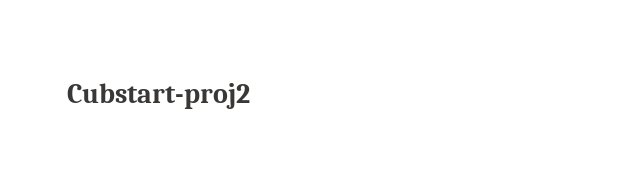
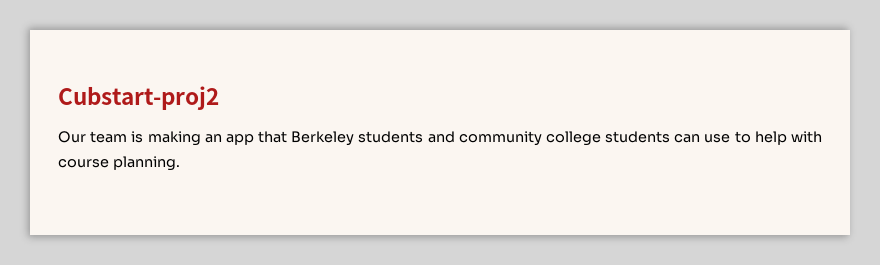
+ Our team is making an app that Berkeley students and community college students can use to help with course planning.

